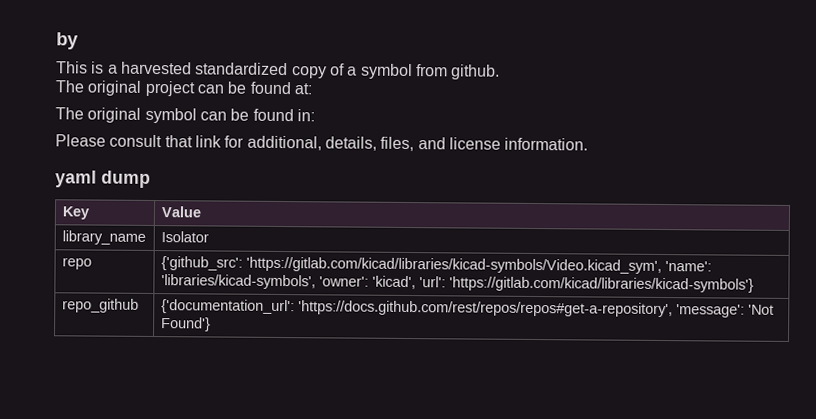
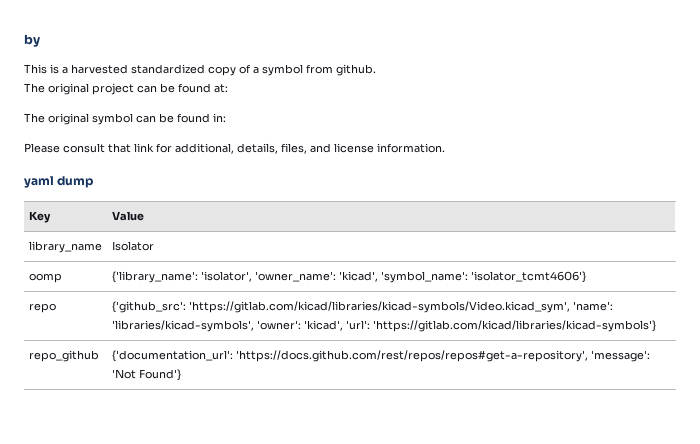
+ oomp | {'library_name': 'isolator', 'owner_name': 'kicad', 'symbol_name': 'isolator_tcmt4606'}

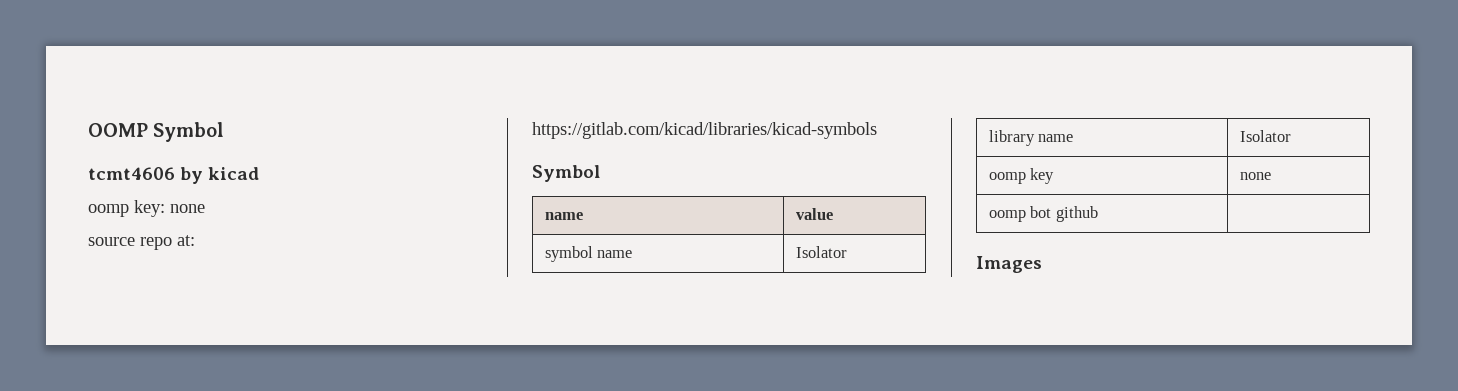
- by
- This is a harvested standardized copy of a symbol from github.
- The original project can be found at:
- The original symbol can be found in:
- Please consult that link for additional, details, files, and license information.
- yaml dump
- Key | Value
- library_name | Isolator
- oomp | {'library_name': 'isolator', 'owner_name': 'kicad', 'symbol_name': 'isolator_tcmt4606'}
- repo | {'github_src': 'https://gitlab.com/kicad/libraries/kicad-symbols/Video.kicad_sym', 'name': 'libraries/kicad-symbols', 'owner': 'kicad', 'url': 'https://gitlab.com/kicad/libraries/kicad-symbols'}
- repo_github | {'documentation_url': 'https://docs.github.com/rest/repos/repos#get-a-repository', 'message': 'Not Found'}
+ OOMP Symbol
+ tcmt4606 by kicad
+ oomp key: none
+ source repo at: https://gitlab.com/kicad/libraries/kicad-symbols
+ Symbol
+ name | value
+ symbol name | Isolator
+ library name | Isolator
+ oomp key | none
+ oomp bot github |
+ Images

